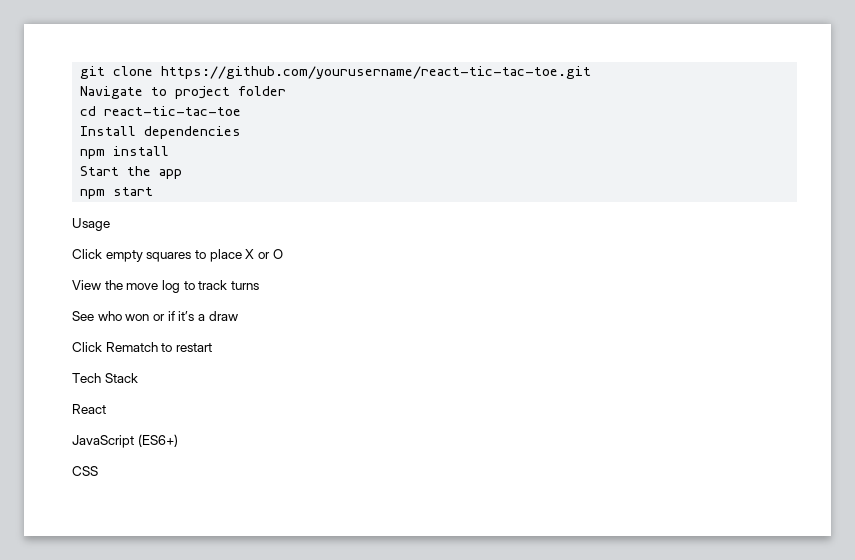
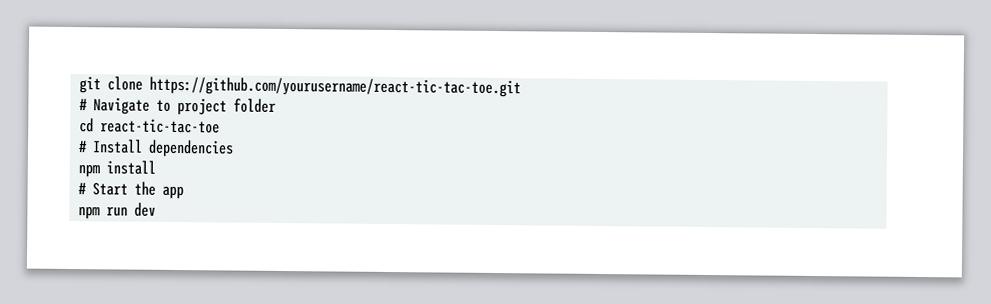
- Navigate to project folder
+ # Navigate to project folder
- Install dependencies
+ # Install dependencies
- Start the app
+ # Start the app
- npm start
- Usage
- Click empty squares to place X or O
- View the move log to track turns
- See who won or if it’s a draw
- Click Rematch to restart
- Tech Stack
- React
- JavaScript (ES6+)
- CSS
+ npm run dev

